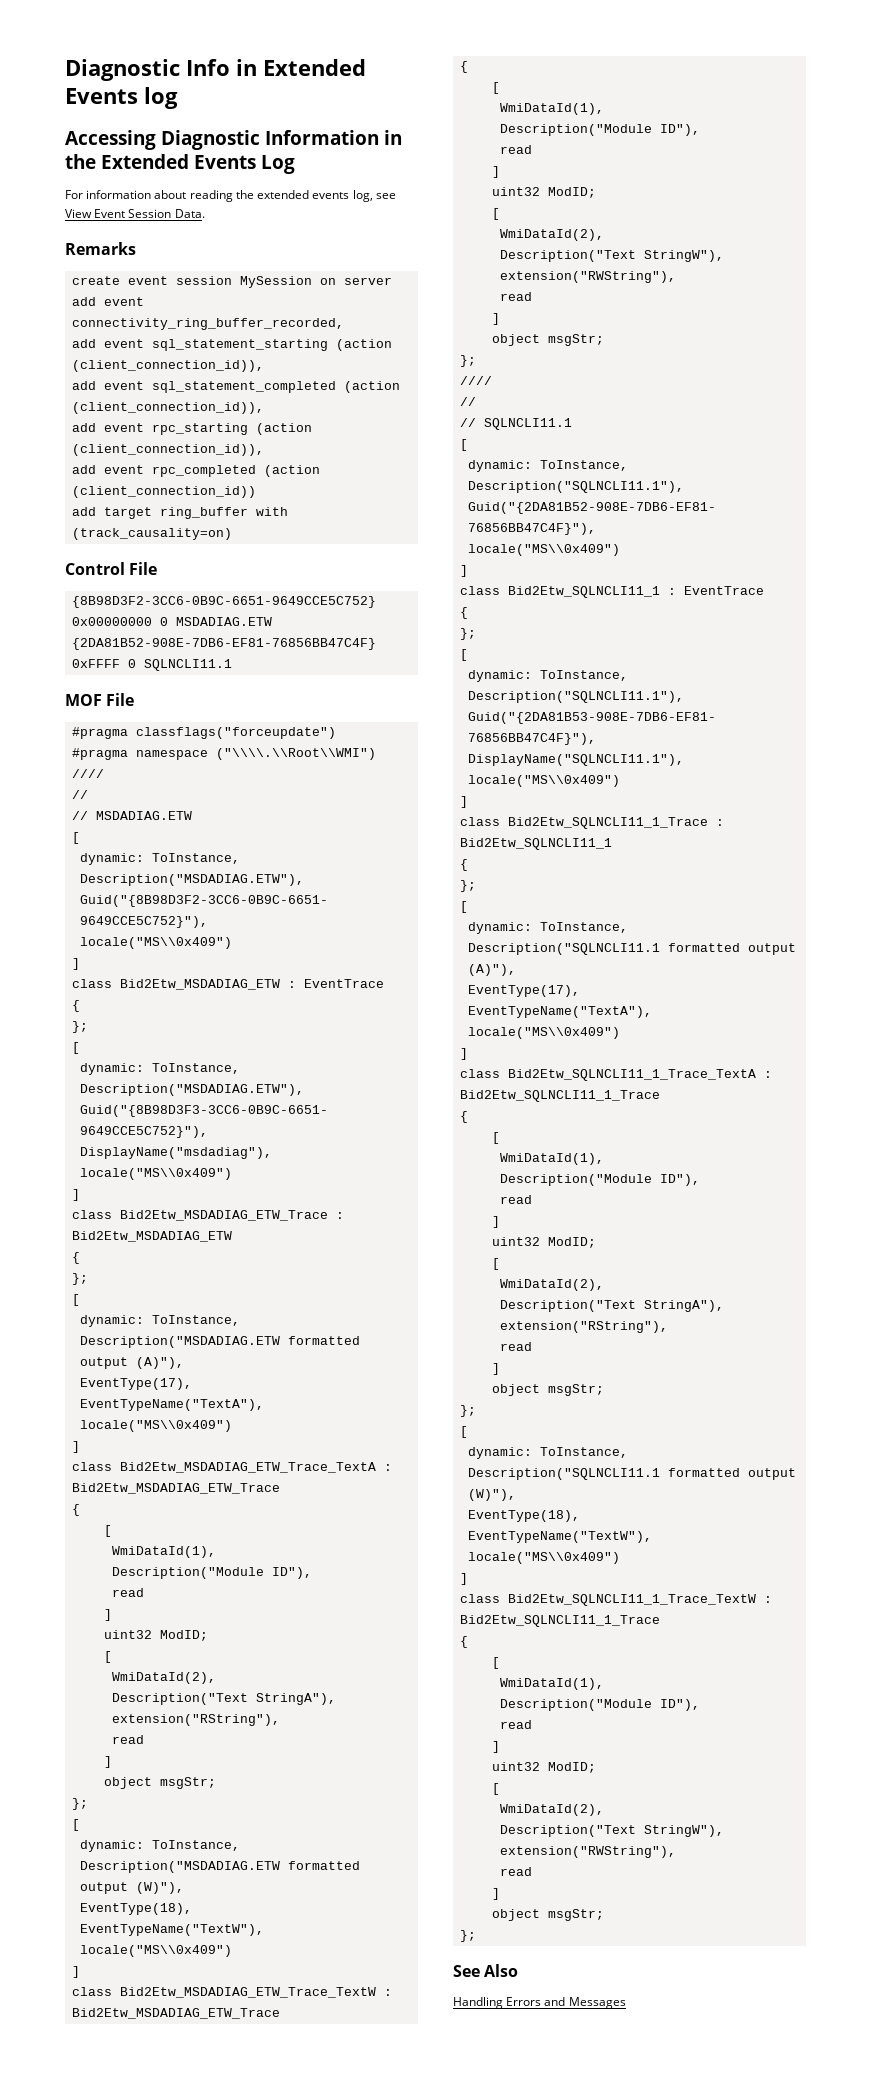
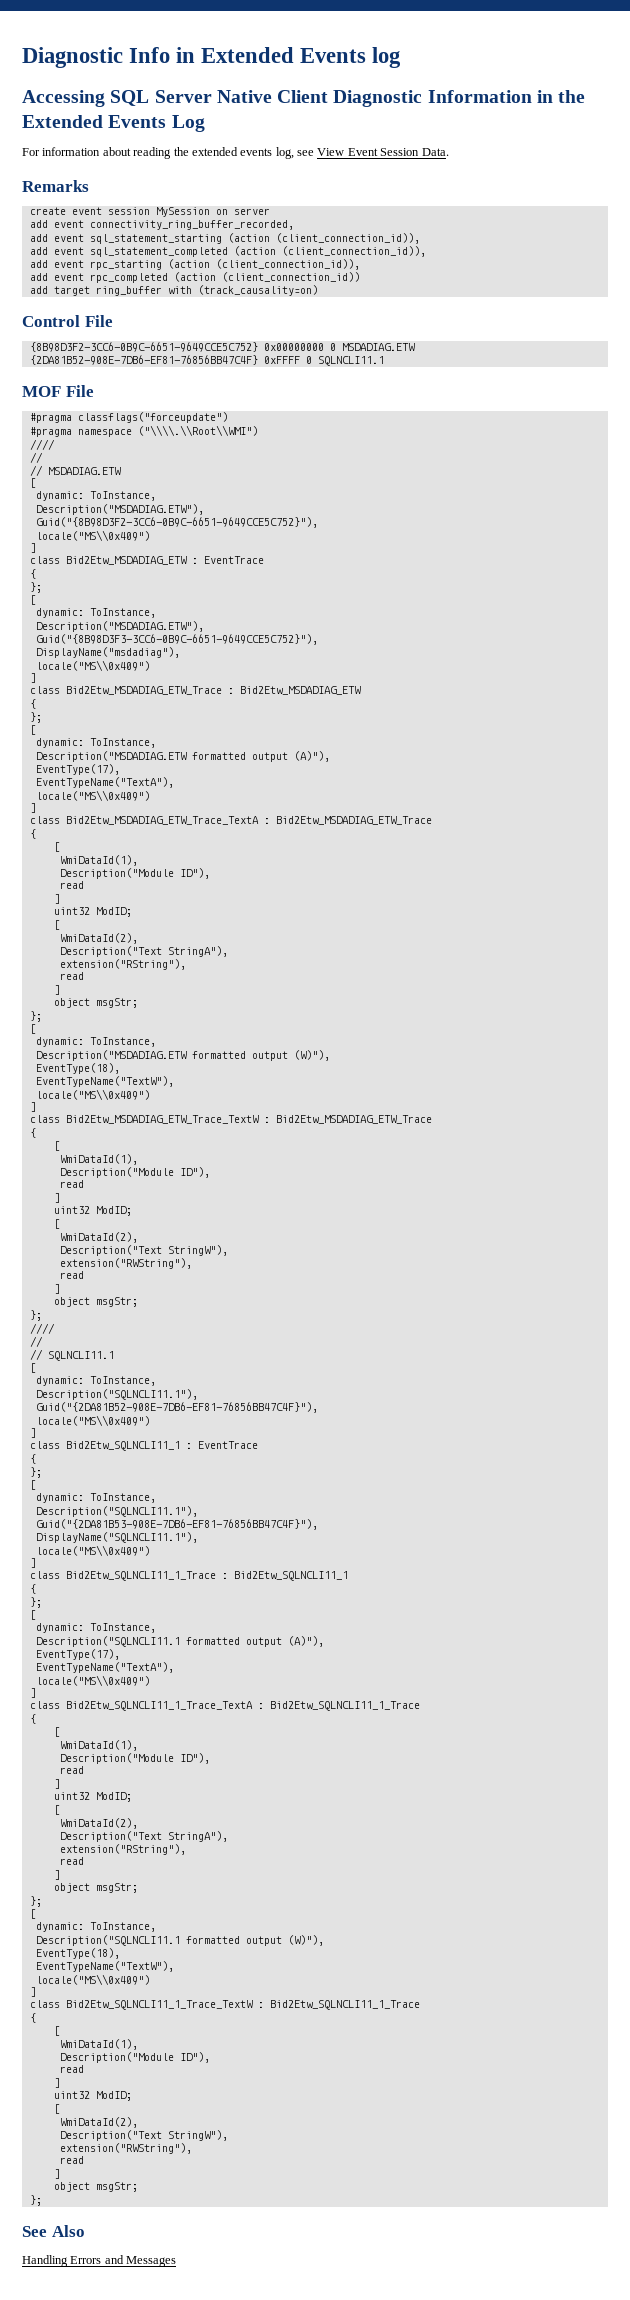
- Accessing Diagnostic Information in the Extended Events Log
+ Accessing SQL Server Native Client Diagnostic Information in the Extended Events Log

